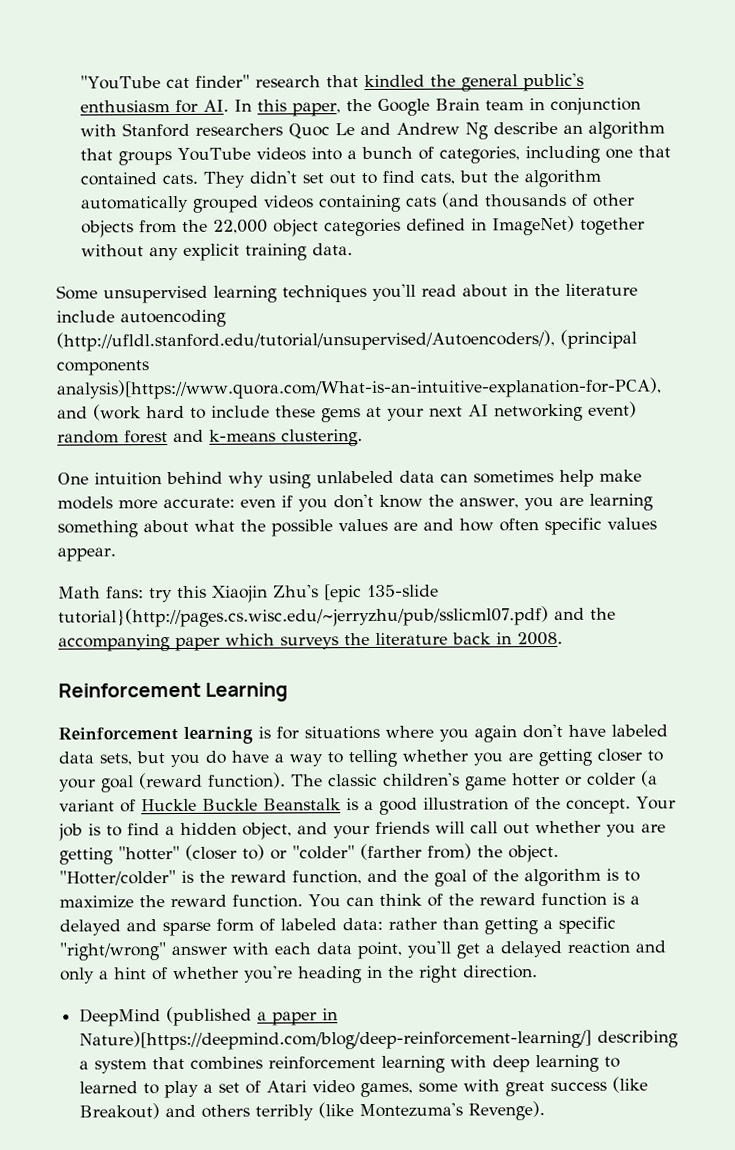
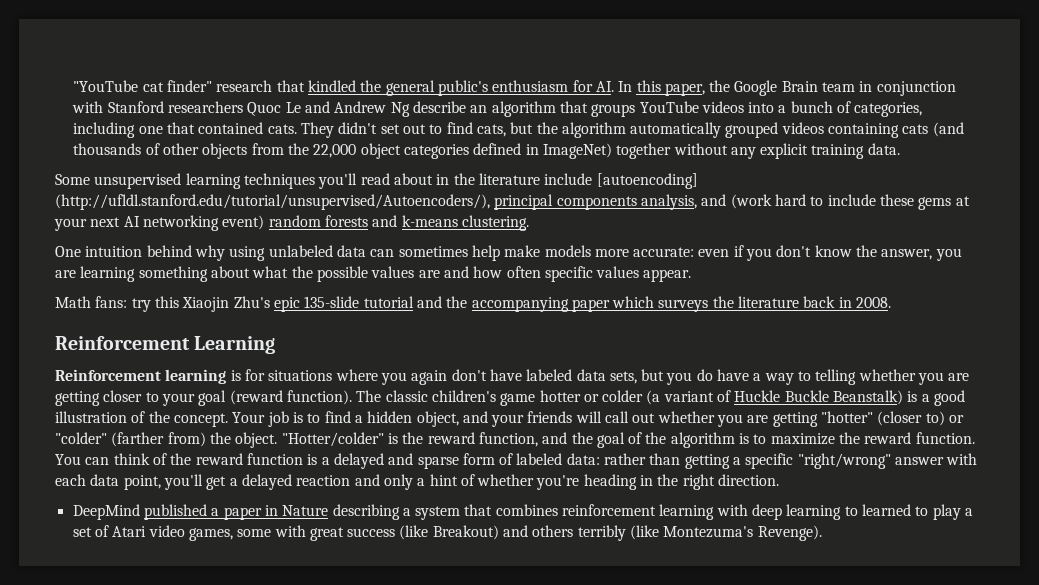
- Some unsupervised learning techniques you'll read about in the literature include autoencoding (http://ufldl.stanford.edu/tutorial/unsupervised/Autoencoders/), (principal components analysis)[https://www.quora.com/What-is-an-intuitive-explanation-for-PCA), and (work hard to include these gems at your next AI networking event) random forest and k-means clustering.
+ Some unsupervised learning techniques you'll read about in the literature include [autoencoding] (http://ufldl.stanford.edu/tutorial/unsupervised/Autoencoders/), principal components analysis, and (work hard to include these gems at your next AI networking event) random forests and k-means clustering.
- Math fans: try this Xiaojin Zhu's [epic 135-slide tutorial}(http://pages.cs.wisc.edu/~jerryzhu/pub/sslicml07.pdf) and the accompanying paper which surveys the literature back in 2008.
+ Math fans: try this Xiaojin Zhu's epic 135-slide tutorial and the accompanying paper which surveys the literature back in 2008.
- The classic children's game hotter or colder (a variant of Huckle Buckle Beanstalk is a good illustration of the concept.
+ The classic children's game hotter or colder (a variant of Huckle Buckle Beanstalk) is a good illustration of the concept.
- DeepMind (published a paper in Nature)[https://deepmind.com/blog/deep-reinforcement-learning/] describing a system that combines reinforcement learning with deep learning to learned to play a set of Atari video games, some with great success (like Breakout) and others terribly (like Montezuma's Revenge).
+ DeepMind published a paper in Nature describing a system that combines reinforcement learning with deep learning to learned to play a set of Atari video games, some with great success (like Breakout) and others terribly (like Montezuma's Revenge).

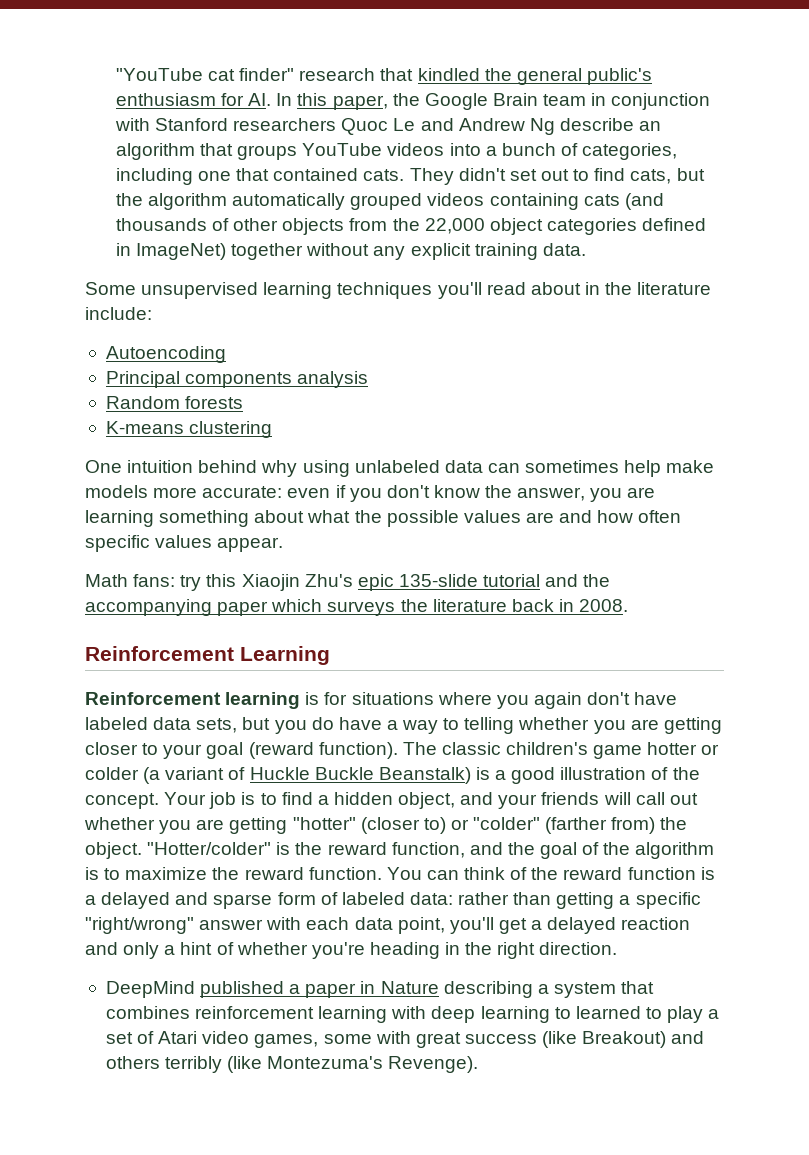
- Some unsupervised learning techniques you'll read about in the literature include [autoencoding] (http://ufldl.stanford.edu/tutorial/unsupervised/Autoencoders/), principal components analysis, and (work hard to include these gems at your next AI networking event) random forests and k-means clustering.
+ Some unsupervised learning techniques you'll read about in the literature include:
+ Autoencoding
+ Principal components analysis
+ Random forests
+ K-means clustering

